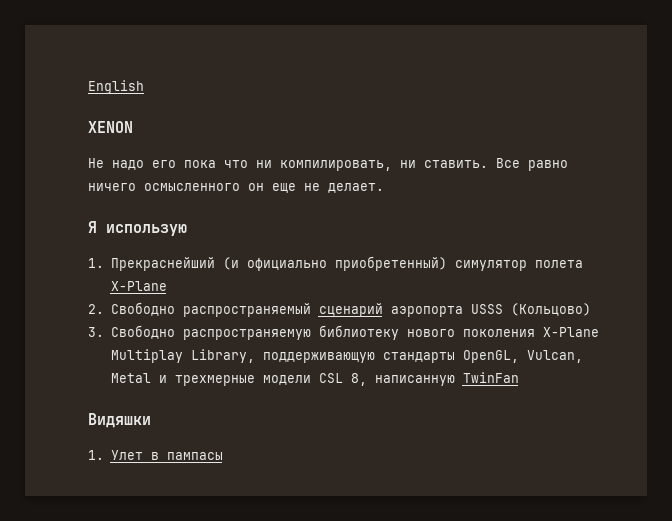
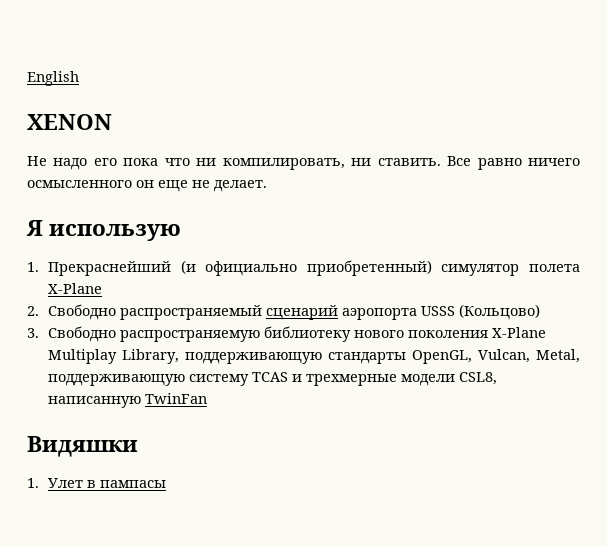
- 3. Свободно распространяемую библиотеку нового поколения X-Plane Multiplay Library, поддерживающую стандарты OpenGL, Vulcan, Metal и трехмерные модели CSL 8, написанную TwinFan
+ 3. Свободно распространяемую библиотеку нового поколения X-Plane Multiplay Library, поддерживающую стандарты OpenGL, Vulcan, Metal, поддерживающую систему TCAS и трехмерные модели CSL8, написанную TwinFan

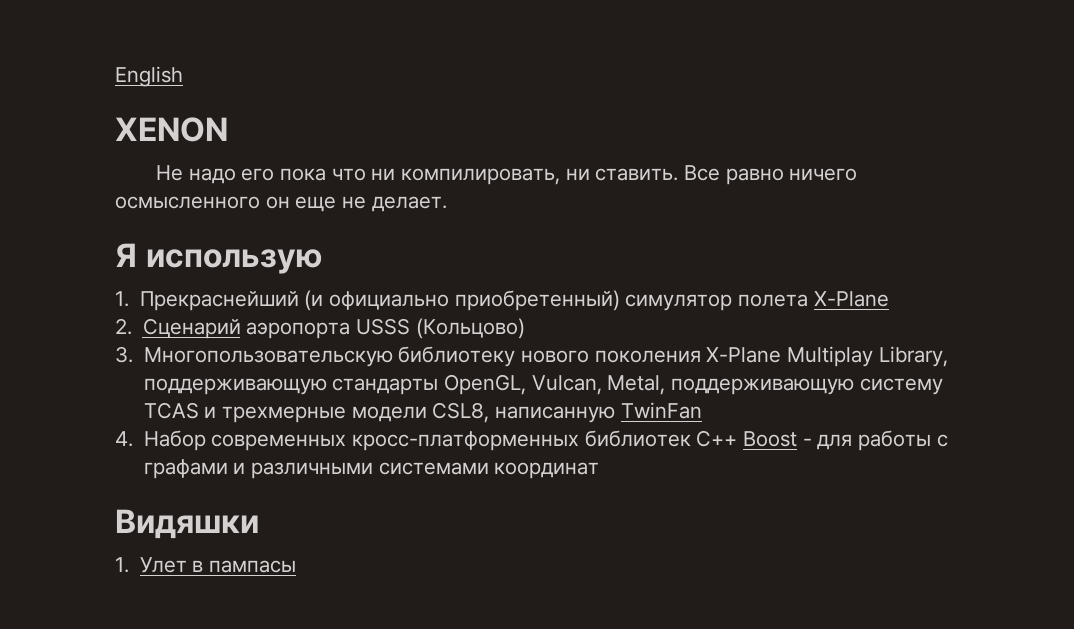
- 2. Свободно распространяемый сценарий аэропорта USSS (Кольцово)
+ 2. Cценарий аэропорта USSS (Кольцово)
- 3. Свободно распространяемую библиотеку нового поколения X-Plane Multiplay Library, поддерживающую стандарты OpenGL, Vulcan, Metal, поддерживающую систему TCAS и трехмерные модели CSL8, написанную TwinFan
+ 3. Многопользовательскую библиотеку нового поколения X-Plane Multiplay Library, поддерживающую стандарты OpenGL, Vulcan, Metal, поддерживающую систему TCAS и трехмерные модели CSL8, написанную TwinFan
+ 4. Набор современных кросс-платформенных библиотек C++ Boost - для работы с графами и различными системами координат

